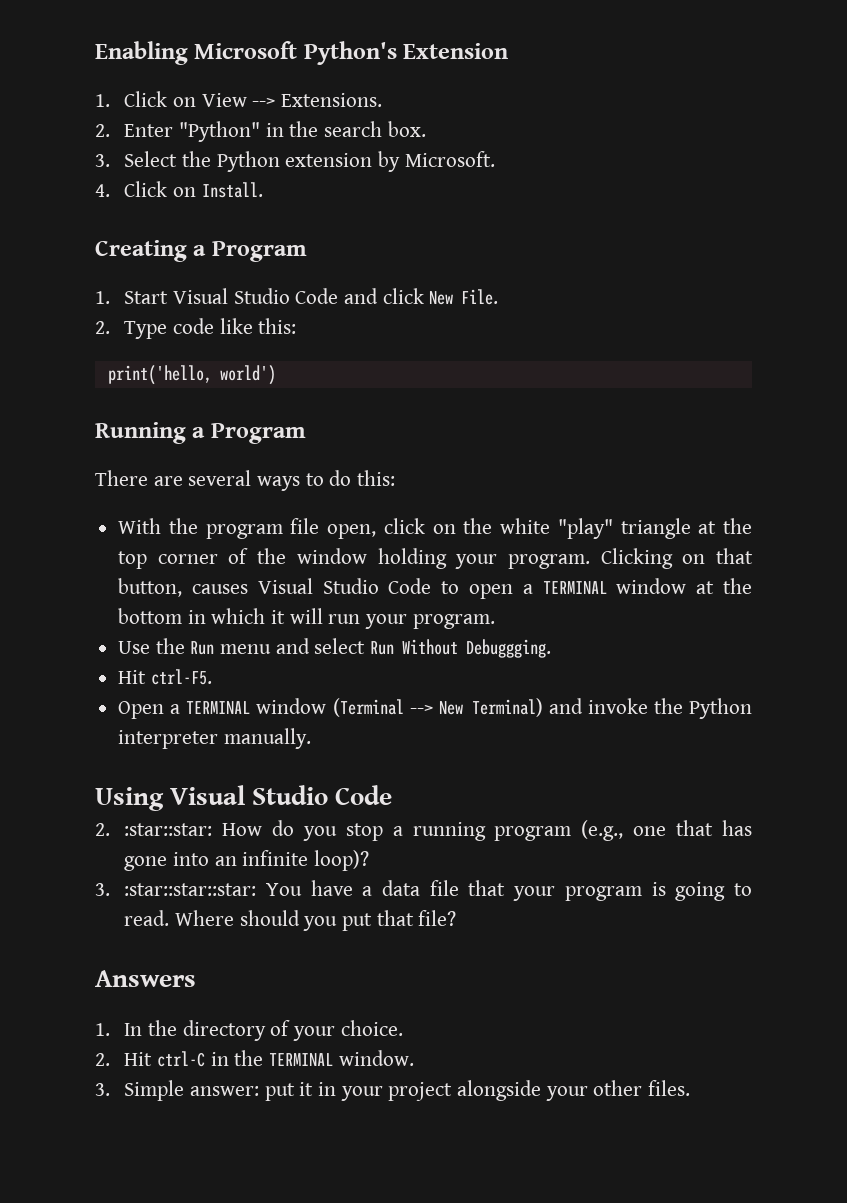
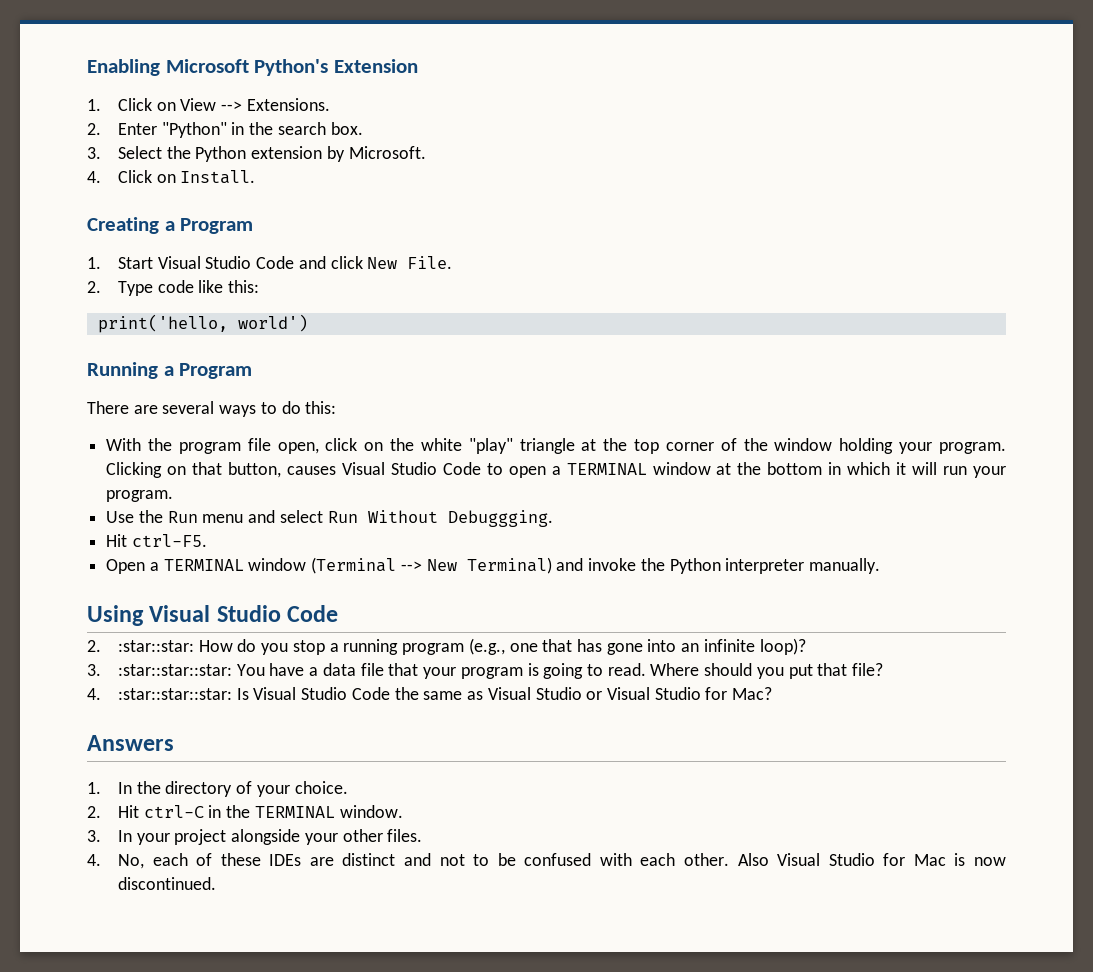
+ 4. :star::star::star: Is Visual Studio Code the same as Visual Studio or Visual Studio for Mac?
- 3. Simple answer: put it in your project alongside your other files.
+ 3. In your project alongside your other files.
+ 4. No, each of these IDEs are distinct and not to be confused with each other. Also Visual Studio for Mac is now discontinued.

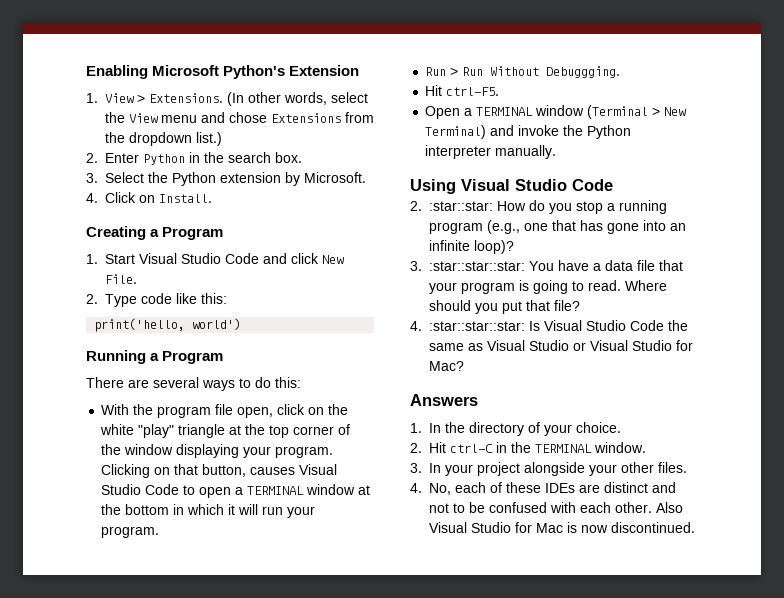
- 1. Click on View --> Extensions.
+ 1. View > Extensions. (In other words, select the View menu and chose Extensions from the dropdown list.)
- 2. Enter "Python" in the search box.
+ 2. Enter Python in the search box.
- With the program file open, click on the white "play" triangle at the top corner of the window holding your program.
+ With the program file open, click on the white "play" triangle at the top corner of the window displaying your program.
- Use the Run menu and select Run Without Debuggging.
+ Run > Run Without Debuggging.
- Open a TERMINAL window (Terminal --> New Terminal) and invoke the Python interpreter manually.
+ Open a TERMINAL window (Terminal > New Terminal) and invoke the Python interpreter manually.

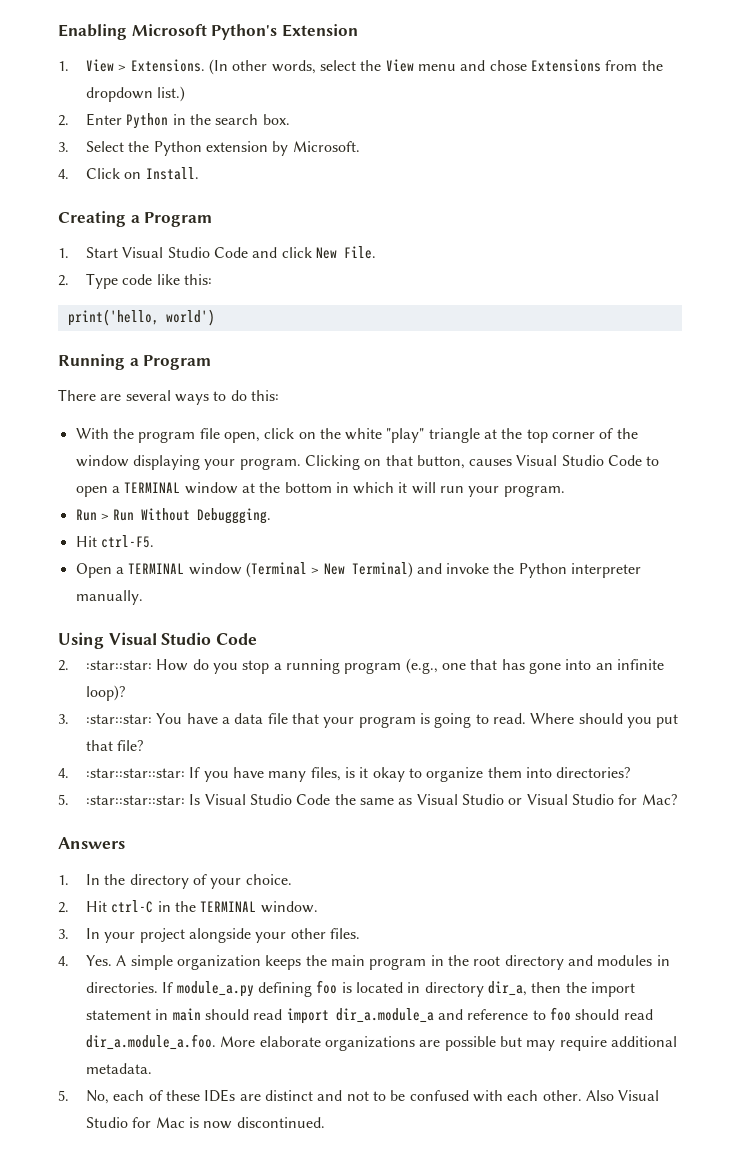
- 3. :star::star::star: You have a data file that your program is going to read.
+ 3. :star::star: You have a data file that your program is going to read.
- 4. :star::star::star: Is Visual Studio Code the same as Visual Studio or Visual Studio for Mac?
+ 4. :star::star::star: If you have many files, is it okay to organize them into directories?
+ 5. :star::star::star: Is Visual Studio Code the same as Visual Studio or Visual Studio for Mac?
- 4. No, each of these IDEs are distinct and not to be confused with each other.
+ 4. Yes. A simple organization keeps the main program in the root directory and modules in directories. If module_a.py defining foo is located in directory dir_a, then the import statement in main should read import dir_a.module_a and reference to foo should read dir_a.module_a.foo. More elaborate organizations are possible but may require additional metadata.
+ 5. No, each of these IDEs are distinct and not to be confused with each other.

